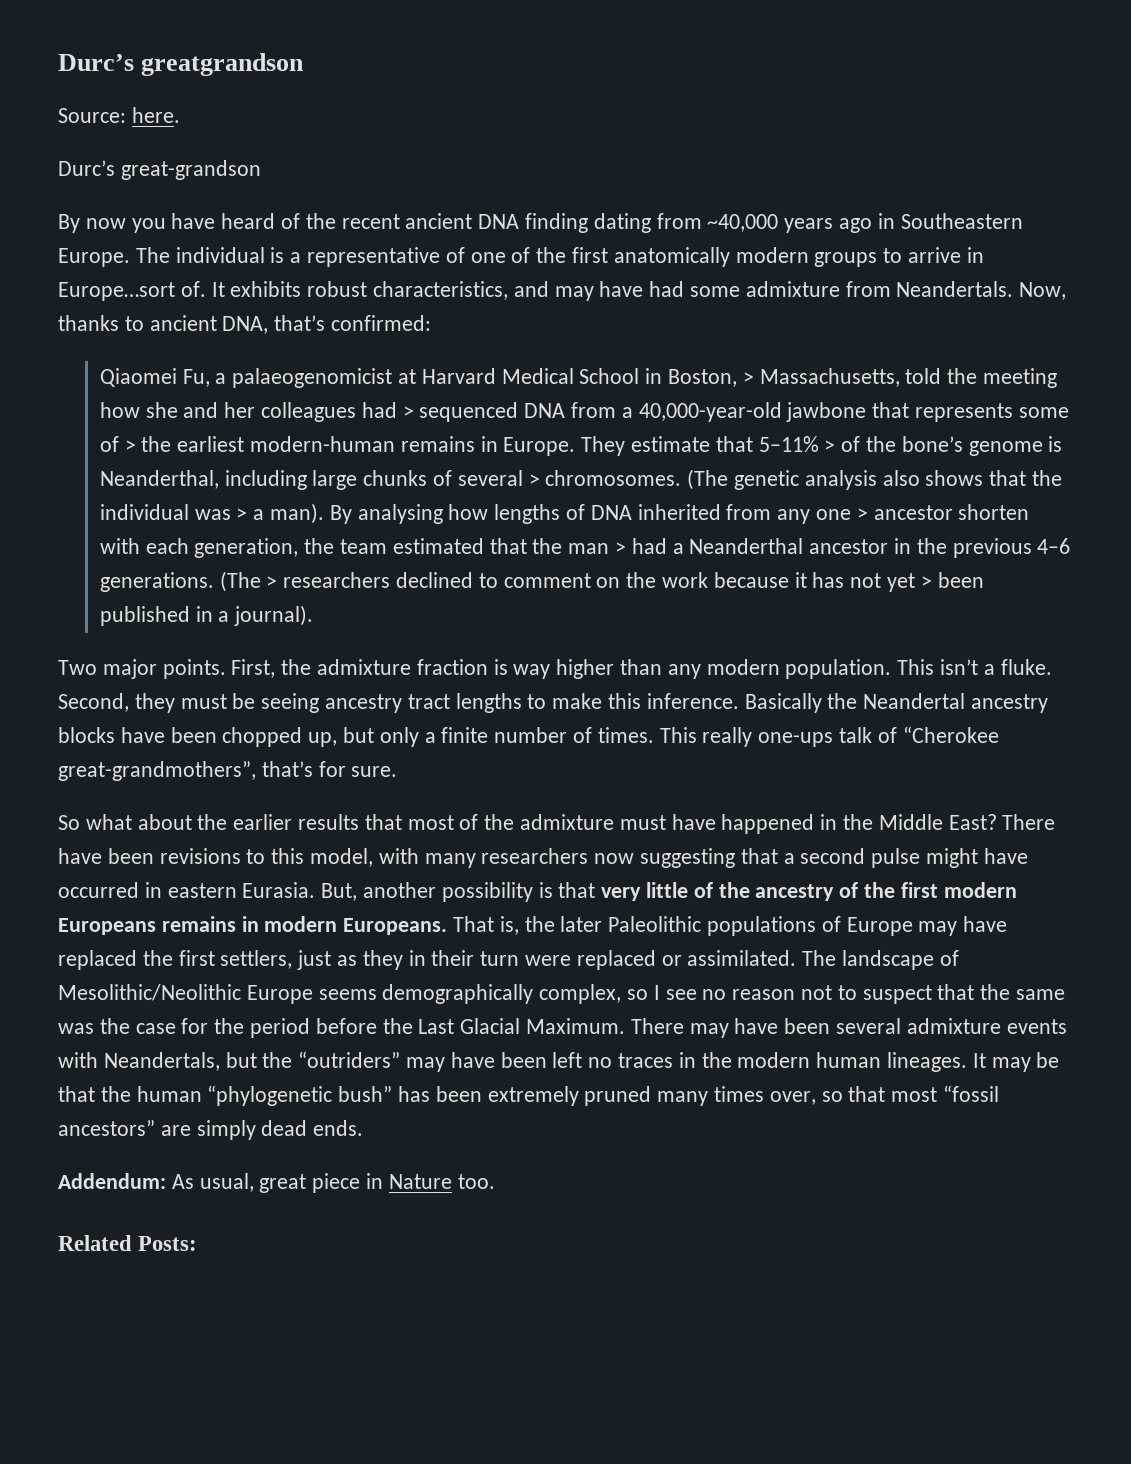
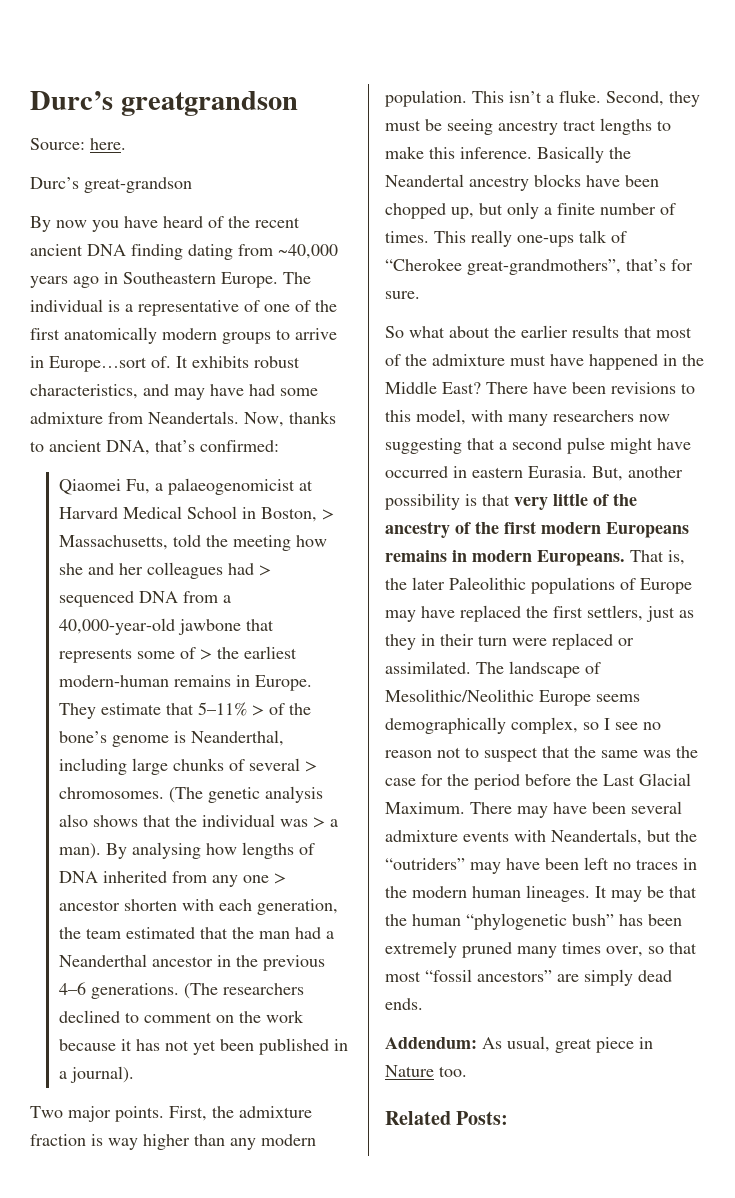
- By analysing how lengths of DNA inherited from any one > ancestor shorten with each generation, the team estimated that the man > had a Neanderthal ancestor in the previous 4–6 generations.
+ By analysing how lengths of DNA inherited from any one > ancestor shorten with each generation, the team estimated that the man had a Neanderthal ancestor in the previous 4–6 generations.
- (The > researchers declined to comment on the work because it has not yet > been published in a journal).
+ (The researchers declined to comment on the work because it has not yet been published in a journal).

